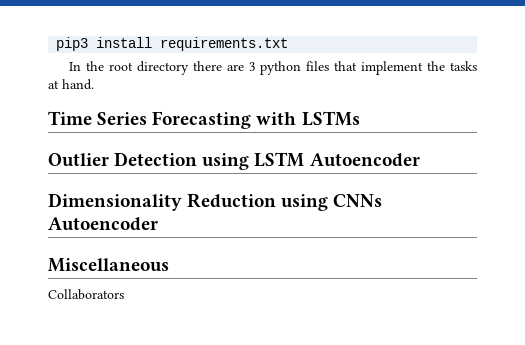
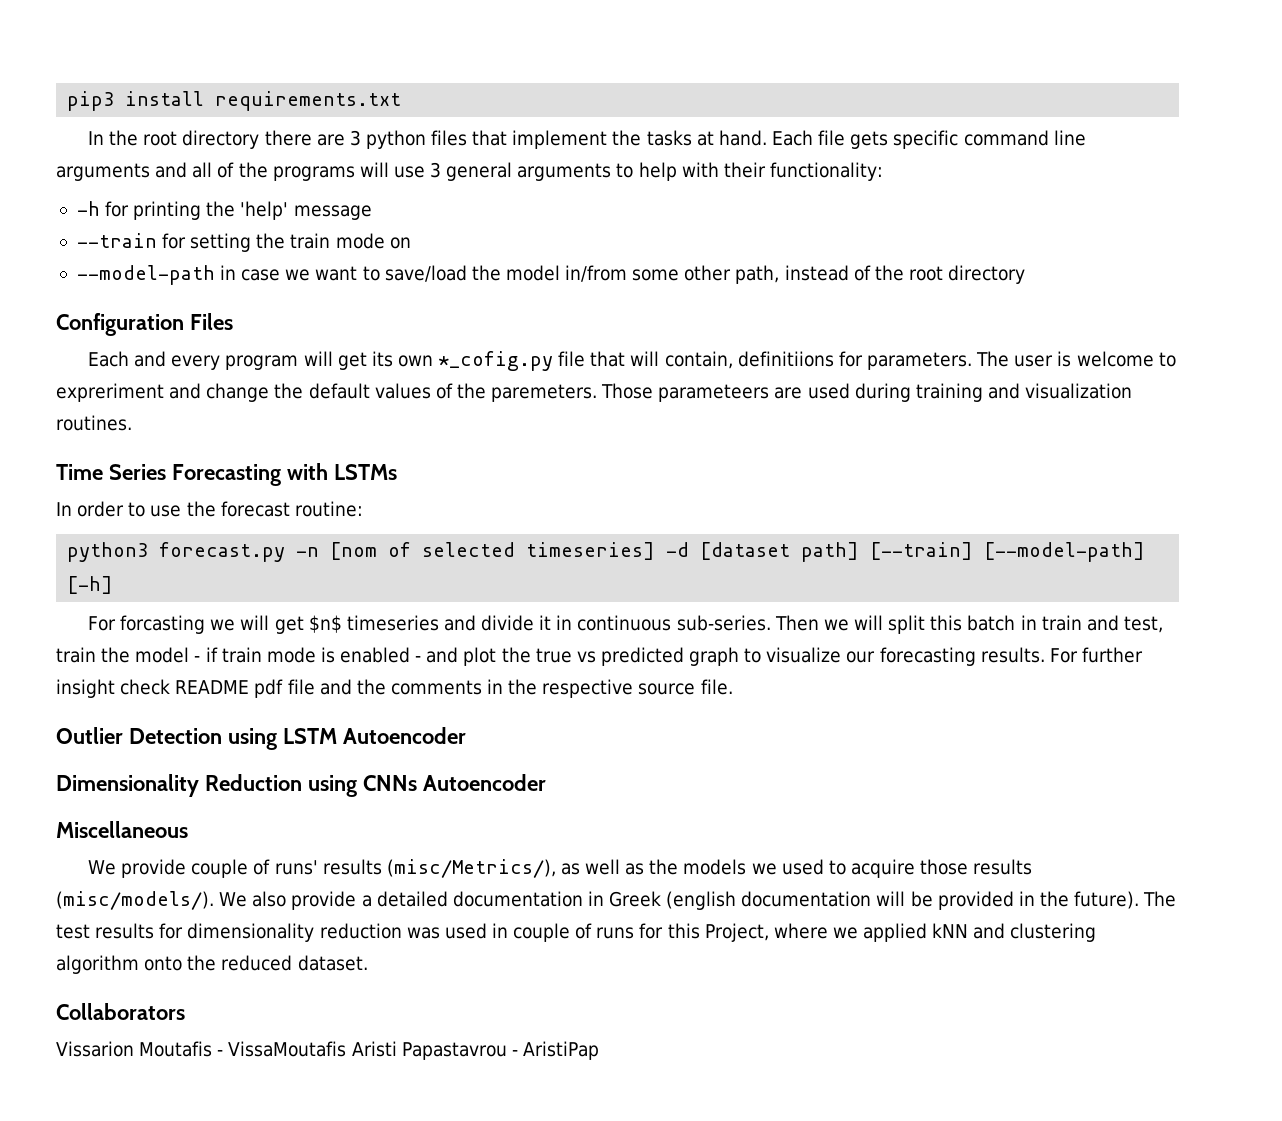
+ Each file gets specific command line arguments and all of the programs will use 3 general arguments to help with their functionality:
+ -h for printing the 'help' message
+ --train for setting the train mode on
+ --model-path in case we want to save/load the model in/from some other path, instead of the root directory
+ Configuration Files
+ Each and every program will get its own *_cofig.py file that will contain, definitiions for parameters. The user is welcome to expreriment and change the default values of the paremeters. Those parameteers are used during training and visualization routines.
+ In order to use the forecast routine:
+ python3 forecast.py -n [nom of selected timeseries] -d [dataset path] [--train] [--model-path] [-h]
+ For forcasting we will get $n$ timeseries and divide it in continuous sub-series. Then we will split this batch in train and test, train the model - if train mode is enabled - and plot the true vs predicted graph to visualize our forecasting results. For further insight check README pdf file and the comments in the respective source file.
+ We provide couple of runs' results (misc/Metrics/), as well as the models we used to acquire those results (misc/models/). We also provide a detailed documentation in Greek (english documentation will be provided in the future). The test results for dimensionality reduction was used in couple of runs for this Project, where we applied kNN and clustering algorithm onto the reduced dataset.
  Collaborators
+ Vissarion Moutafis - VissaMoutafis Aristi Papastavrou - AristiPap

